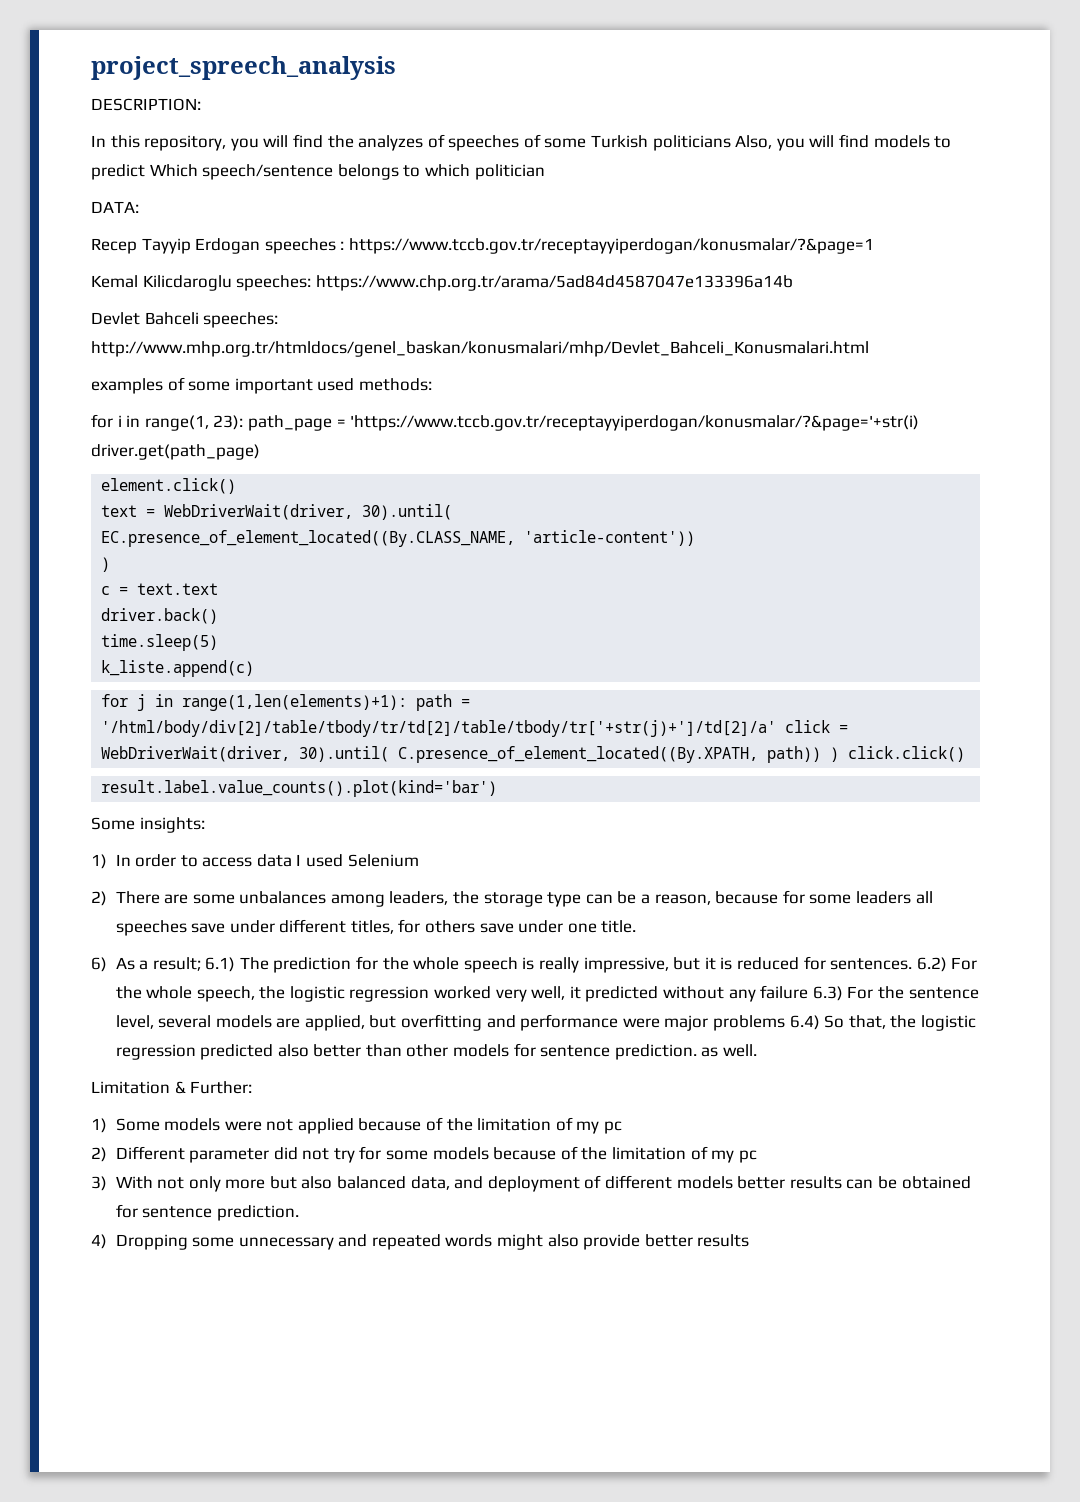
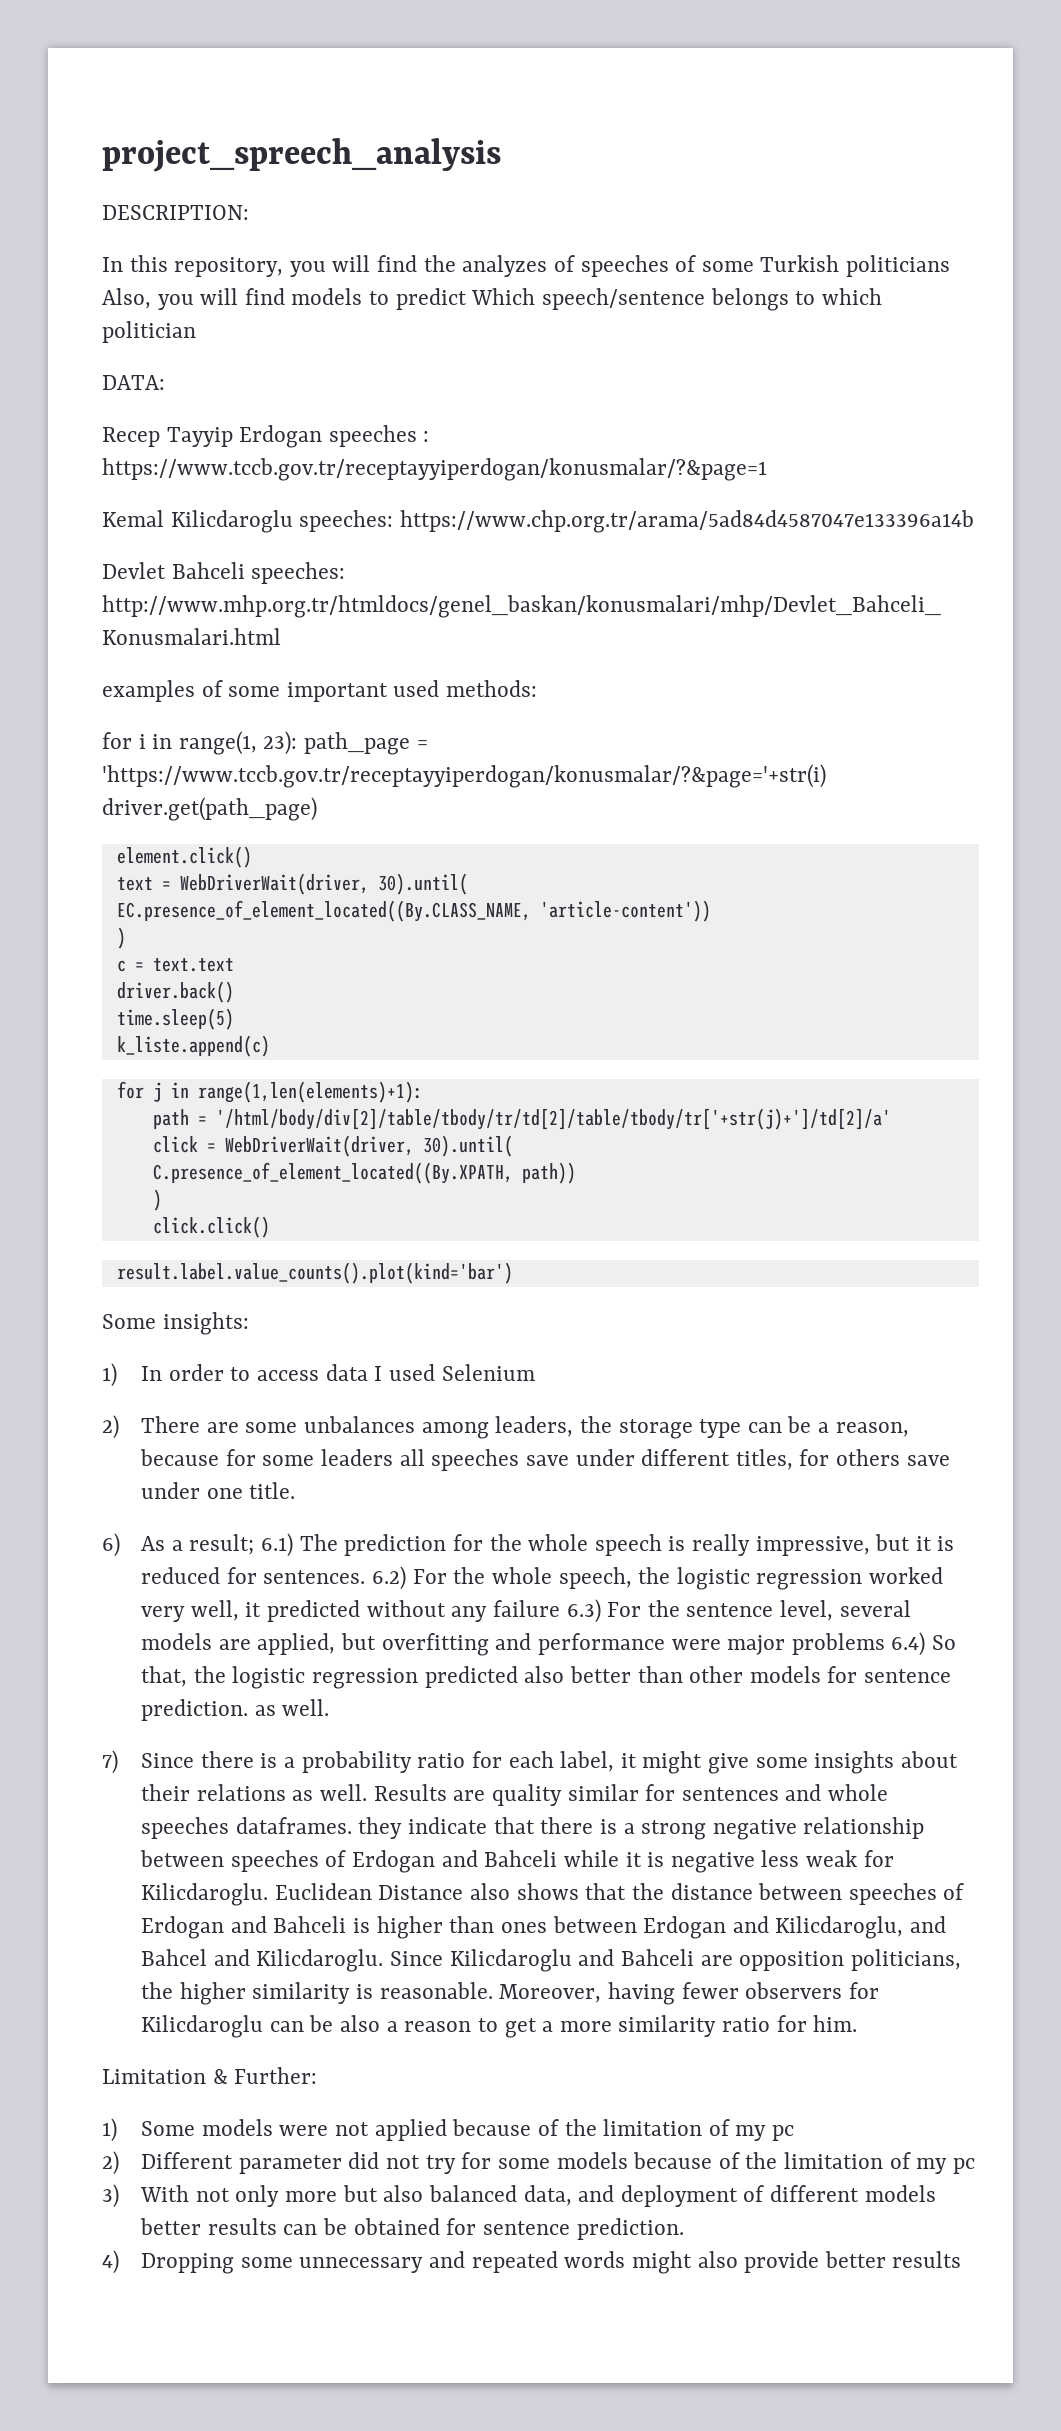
- for j in range(1,len(elements)+1): path = '/html/body/div[2]/table/tbody/tr/td[2]/table/tbody/tr['+str(j)+']/td[2]/a' click = WebDriverWait(driver, 30).until( C.presence_of_element_located((By.XPATH, path)) ) click.click()
+ for j in range(1,len(elements)+1):
+ path = '/html/body/div[2]/table/tbody/tr/td[2]/table/tbody/tr['+str(j)+']/td[2]/a'
+ click = WebDriverWait(driver, 30).until(
+ C.presence_of_element_located((By.XPATH, path))
+ )
+ click.click()
+ 7) Since there is a probability ratio for each label, it might give some insights about their relations as well. Results are quality similar for sentences and whole speeches dataframes. they indicate that there is a strong negative relationship between speeches of Erdogan and Bahceli while it is negative less weak for Kilicdaroglu. Euclidean Distance also shows that the distance between speeches of Erdogan and Bahceli is higher than ones between Erdogan and Kilicdaroglu, and Bahcel and Kilicdaroglu. Since Kilicdaroglu and Bahceli are opposition politicians, the higher similarity is reasonable. Moreover, having fewer observers for Kilicdaroglu can be also a reason to get a more similarity ratio for him.

